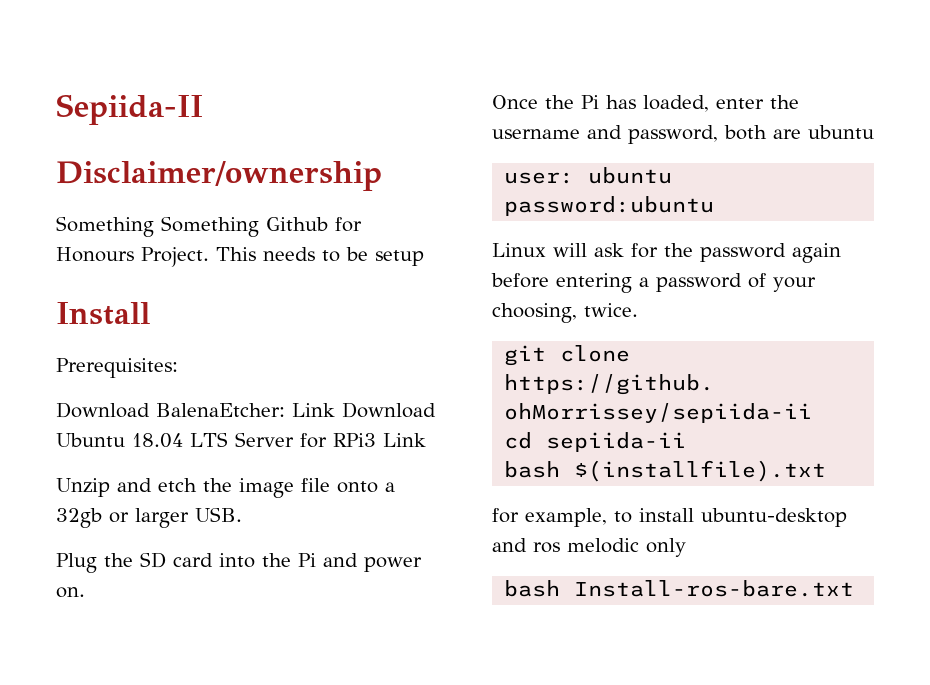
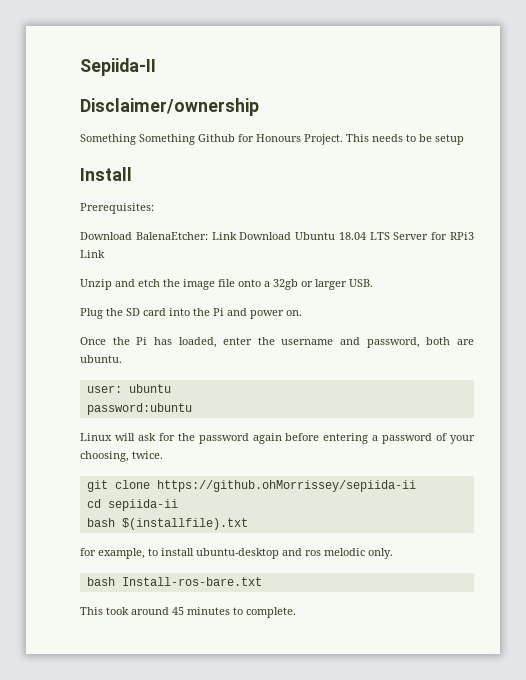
- Once the Pi has loaded, enter the username and password, both are ubuntu
+ Once the Pi has loaded, enter the username and password, both are ubuntu.
- for example, to install ubuntu-desktop and ros melodic only
+ for example, to install ubuntu-desktop and ros melodic only.
+ This took around 45 minutes to complete.

